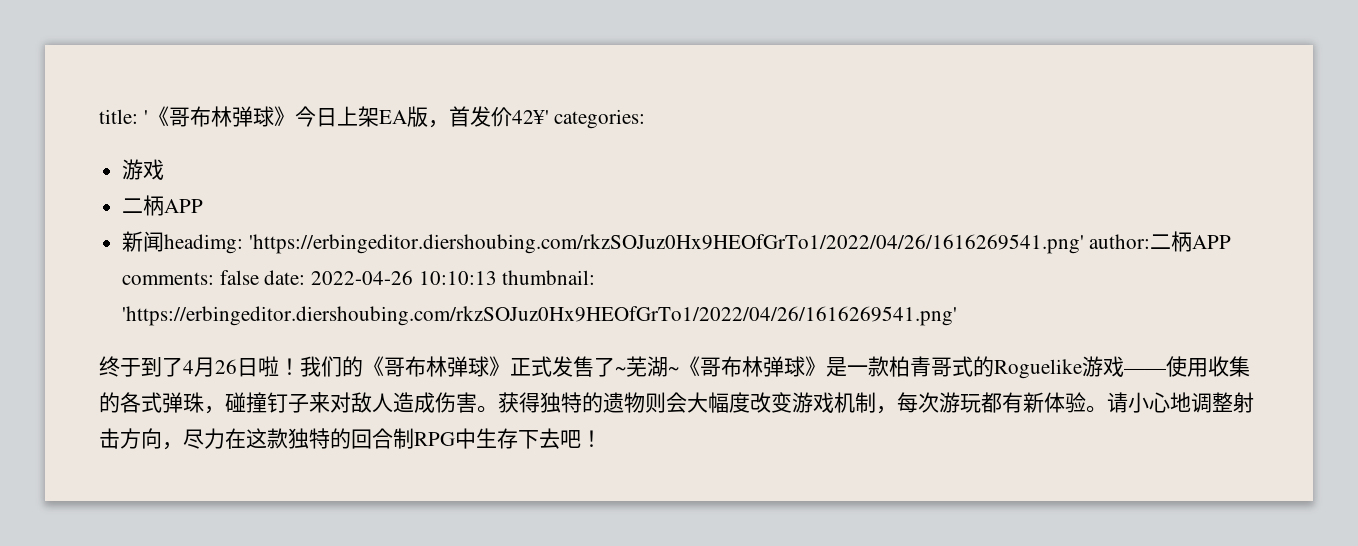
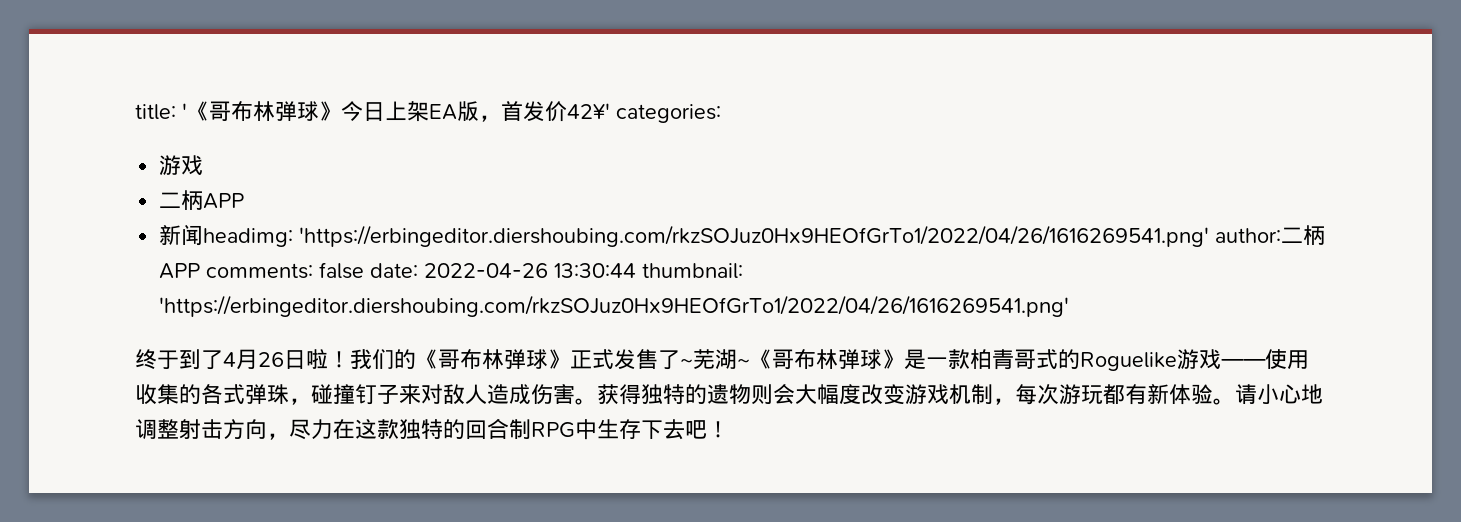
- 新闻headimg: 'https://erbingeditor.diershoubing.com/rkzSOJuz0Hx9HEOfGrTo1/2022/04/26/1616269541.png' author:二柄APP comments: false date: 2022-04-26 10:10:13 thumbnail: 'https://erbingeditor.diershoubing.com/rkzSOJuz0Hx9HEOfGrTo1/2022/04/26/1616269541.png'
+ 新闻headimg: 'https://erbingeditor.diershoubing.com/rkzSOJuz0Hx9HEOfGrTo1/2022/04/26/1616269541.png' author:二柄APP comments: false date: 2022-04-26 13:30:44 thumbnail: 'https://erbingeditor.diershoubing.com/rkzSOJuz0Hx9HEOfGrTo1/2022/04/26/1616269541.png'

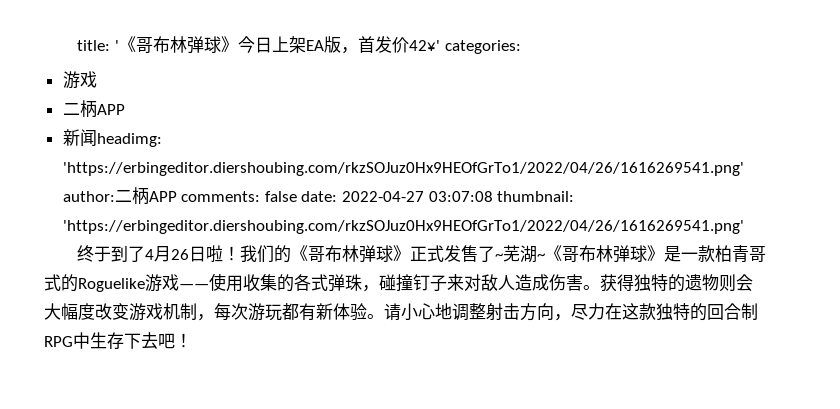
- 新闻headimg: 'https://erbingeditor.diershoubing.com/rkzSOJuz0Hx9HEOfGrTo1/2022/04/26/1616269541.png' author:二柄APP comments: false date: 2022-04-26 13:30:44 thumbnail: 'https://erbingeditor.diershoubing.com/rkzSOJuz0Hx9HEOfGrTo1/2022/04/26/1616269541.png'
+ 新闻headimg: 'https://erbingeditor.diershoubing.com/rkzSOJuz0Hx9HEOfGrTo1/2022/04/26/1616269541.png' author:二柄APP comments: false date: 2022-04-27 03:07:08 thumbnail: 'https://erbingeditor.diershoubing.com/rkzSOJuz0Hx9HEOfGrTo1/2022/04/26/1616269541.png'

